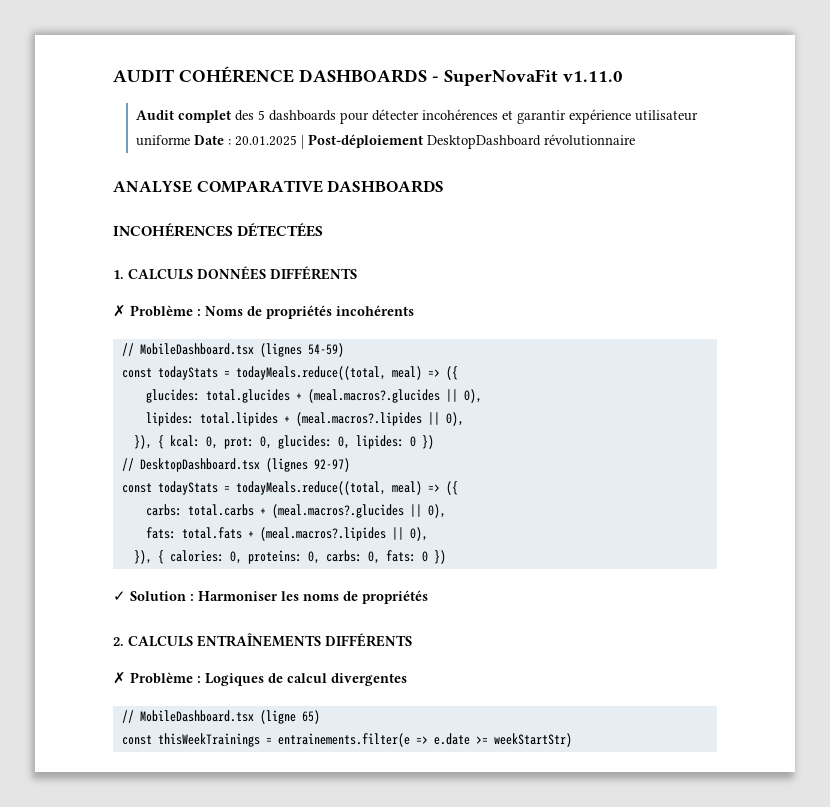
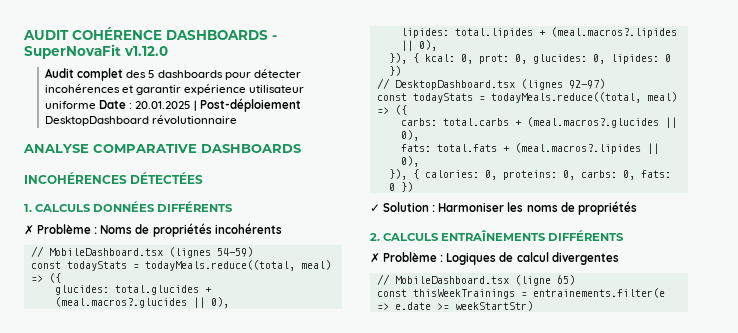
- AUDIT COHÉRENCE DASHBOARDS - SuperNovaFit v1.11.0
+ AUDIT COHÉRENCE DASHBOARDS - SuperNovaFit v1.12.0

